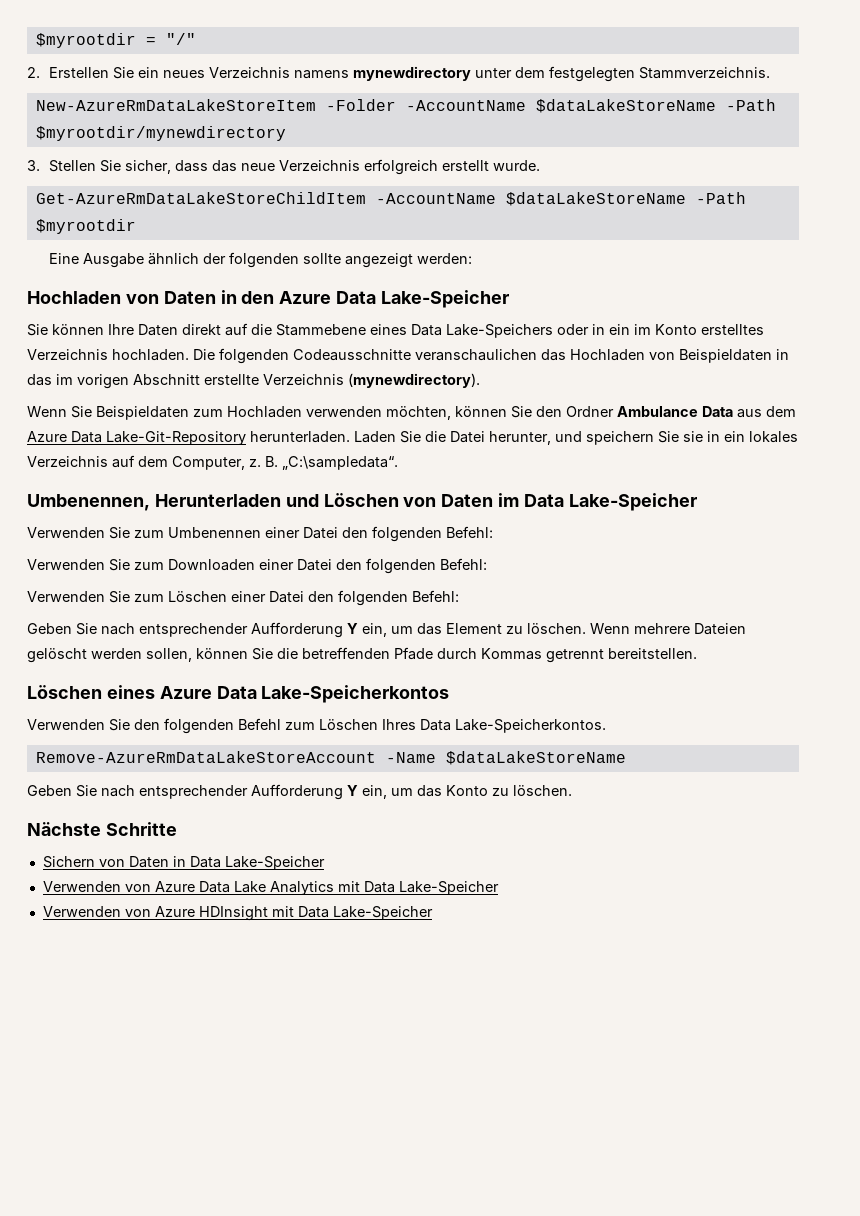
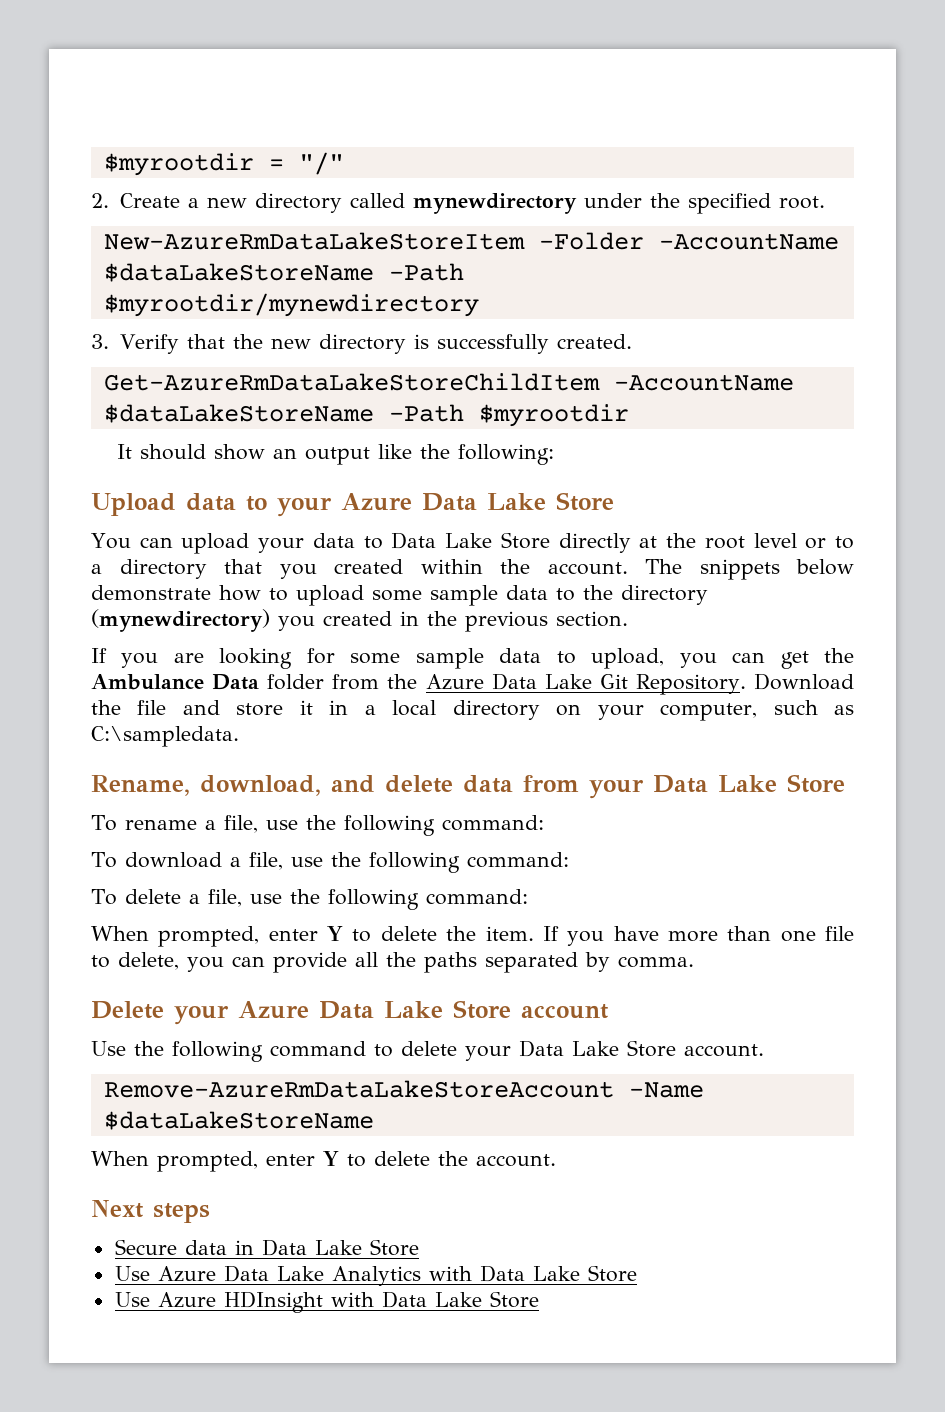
- 2. Erstellen Sie ein neues Verzeichnis namens mynewdirectory unter dem festgelegten Stammverzeichnis.
+ 2. Create a new directory called mynewdirectory under the specified root.
- 3. Stellen Sie sicher, dass das neue Verzeichnis erfolgreich erstellt wurde.
+ 3. Verify that the new directory is successfully created.
- Eine Ausgabe ähnlich der folgenden sollte angezeigt werden:
- Hochladen von Daten in den Azure Data Lake-Speicher
- Sie können Ihre Daten direkt auf die Stammebene eines Data Lake-Speichers oder in ein im Konto erstelltes Verzeichnis hochladen. Die folgenden Codeausschnitte veranschaulichen das Hochladen von Beispieldaten in das im vorigen Abschnitt erstellte Verzeichnis (mynewdirectory).
- Wenn Sie Beispieldaten zum Hochladen verwenden möchten, können Sie den Ordner Ambulance Data aus dem Azure Data Lake-Git-Repository herunterladen. Laden Sie die Datei herunter, und speichern Sie sie in ein lokales Verzeichnis auf dem Computer, z. B. „C:\sampledata“.
- Umbenennen, Herunterladen und Löschen von Daten im Data Lake-Speicher
- Verwenden Sie zum Umbenennen einer Datei den folgenden Befehl:
- Verwenden Sie zum Downloaden einer Datei den folgenden Befehl:
- Verwenden Sie zum Löschen einer Datei den folgenden Befehl:
- Geben Sie nach entsprechender Aufforderung Y ein, um das Element zu löschen. Wenn mehrere Dateien gelöscht werden sollen, können Sie die betreffenden Pfade durch Kommas getrennt bereitstellen.
- Löschen eines Azure Data Lake-Speicherkontos
- Verwenden Sie den folgenden Befehl zum Löschen Ihres Data Lake-Speicherkontos.
+ It should show an output like the following:
+ Upload data to your Azure Data Lake Store
+ You can upload your data to Data Lake Store directly at the root level or to a directory that you created within the account. The snippets below demonstrate how to upload some sample data to the directory (mynewdirectory) you created in the previous section.
+ If you are looking for some sample data to upload, you can get the Ambulance Data folder from the Azure Data Lake Git Repository. Download the file and store it in a local directory on your computer, such as C:\sampledata.
+ Rename, download, and delete data from your Data Lake Store
+ To rename a file, use the following command:
+ To download a file, use the following command:
+ To delete a file, use the following command:
+ When prompted, enter Y to delete the item. If you have more than one file to delete, you can provide all the paths separated by comma.
+ Delete your Azure Data Lake Store account
+ Use the following command to delete your Data Lake Store account.
  Remove-AzureRmDataLakeStoreAccount -Name $dataLakeStoreName
- Geben Sie nach entsprechender Aufforderung Y ein, um das Konto zu löschen.
- Nächste Schritte
- Sichern von Daten in Data Lake-Speicher
- Verwenden von Azure Data Lake Analytics mit Data Lake-Speicher
- Verwenden von Azure HDInsight mit Data Lake-Speicher
+ When prompted, enter Y to delete the account.
+ Next steps
+ Secure data in Data Lake Store
+ Use Azure Data Lake Analytics with Data Lake Store
+ Use Azure HDInsight with Data Lake Store

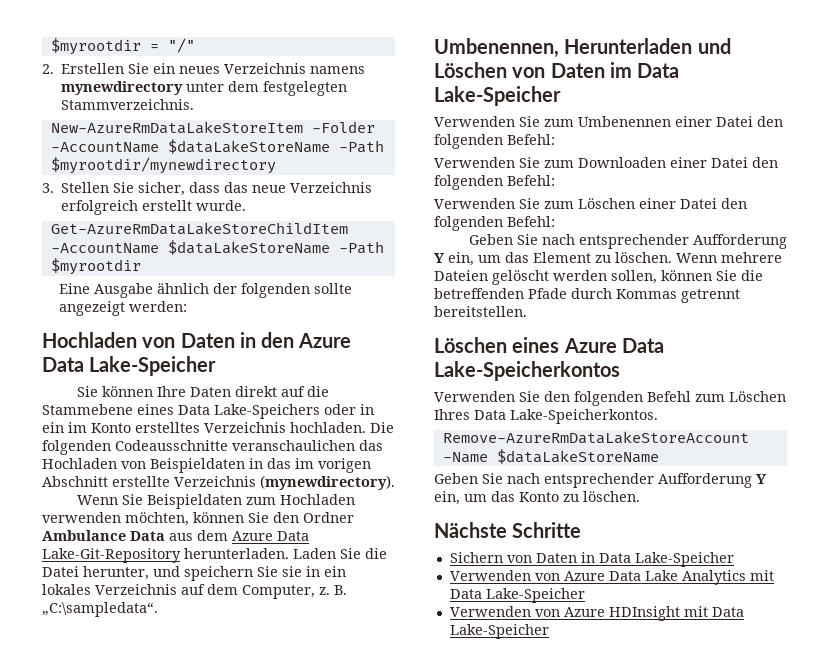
- 2. Create a new directory called mynewdirectory under the specified root.
+ 2. Erstellen Sie ein neues Verzeichnis namens mynewdirectory unter dem festgelegten Stammverzeichnis.
- 3. Verify that the new directory is successfully created.
+ 3. Stellen Sie sicher, dass das neue Verzeichnis erfolgreich erstellt wurde.
- It should show an output like the following:
- Upload data to your Azure Data Lake Store
- You can upload your data to Data Lake Store directly at the root level or to a directory that you created within the account. The snippets below demonstrate how to upload some sample data to the directory (mynewdirectory) you created in the previous section.
- If you are looking for some sample data to upload, you can get the Ambulance Data folder from the Azure Data Lake Git Repository. Download the file and store it in a local directory on your computer, such as C:\sampledata.
- Rename, download, and delete data from your Data Lake Store
- To rename a file, use the following command:
- To download a file, use the following command:
- To delete a file, use the following command:
- When prompted, enter Y to delete the item. If you have more than one file to delete, you can provide all the paths separated by comma.
- Delete your Azure Data Lake Store account
- Use the following command to delete your Data Lake Store account.
+ Eine Ausgabe ähnlich der folgenden sollte angezeigt werden:
+ Hochladen von Daten in den Azure Data Lake-Speicher
+ Sie können Ihre Daten direkt auf die Stammebene eines Data Lake-Speichers oder in ein im Konto erstelltes Verzeichnis hochladen. Die folgenden Codeausschnitte veranschaulichen das Hochladen von Beispieldaten in das im vorigen Abschnitt erstellte Verzeichnis (mynewdirectory).
+ Wenn Sie Beispieldaten zum Hochladen verwenden möchten, können Sie den Ordner Ambulance Data aus dem Azure Data Lake-Git-Repository herunterladen. Laden Sie die Datei herunter, und speichern Sie sie in ein lokales Verzeichnis auf dem Computer, z. B. „C:\sampledata“.
+ Umbenennen, Herunterladen und Löschen von Daten im Data Lake-Speicher
+ Verwenden Sie zum Umbenennen einer Datei den folgenden Befehl:
+ Verwenden Sie zum Downloaden einer Datei den folgenden Befehl:
+ Verwenden Sie zum Löschen einer Datei den folgenden Befehl:
+ Geben Sie nach entsprechender Aufforderung Y ein, um das Element zu löschen. Wenn mehrere Dateien gelöscht werden sollen, können Sie die betreffenden Pfade durch Kommas getrennt bereitstellen.
+ Löschen eines Azure Data Lake-Speicherkontos
+ Verwenden Sie den folgenden Befehl zum Löschen Ihres Data Lake-Speicherkontos.
  Remove-AzureRmDataLakeStoreAccount -Name $dataLakeStoreName
- When prompted, enter Y to delete the account.
- Next steps
- Secure data in Data Lake Store
- Use Azure Data Lake Analytics with Data Lake Store
- Use Azure HDInsight with Data Lake Store
+ Geben Sie nach entsprechender Aufforderung Y ein, um das Konto zu löschen.
+ Nächste Schritte
+ Sichern von Daten in Data Lake-Speicher
+ Verwenden von Azure Data Lake Analytics mit Data Lake-Speicher
+ Verwenden von Azure HDInsight mit Data Lake-Speicher

